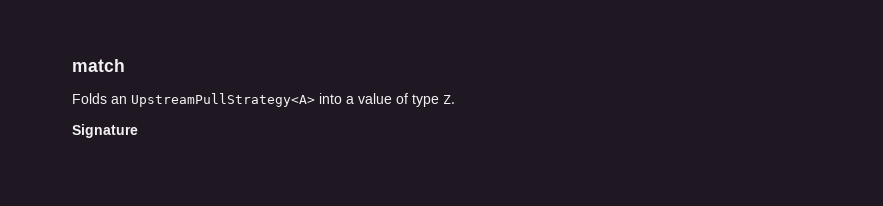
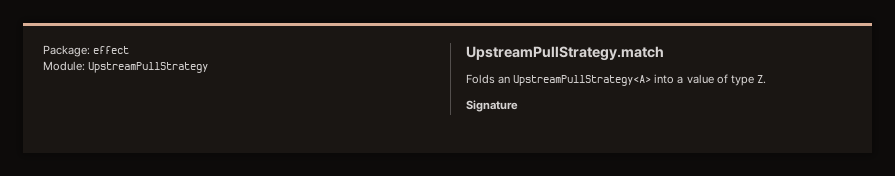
- match
+ Package: effect
+ Module: UpstreamPullStrategy
+ UpstreamPullStrategy.match

